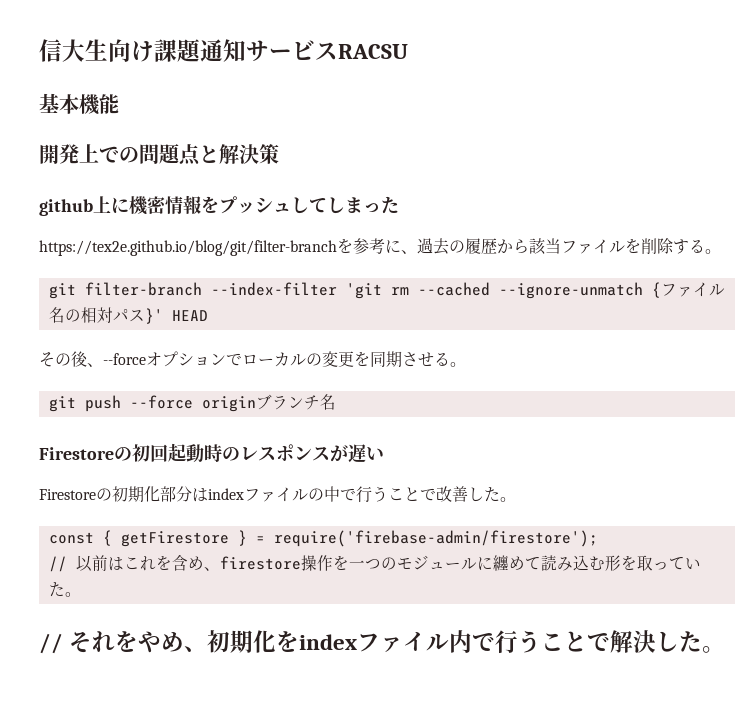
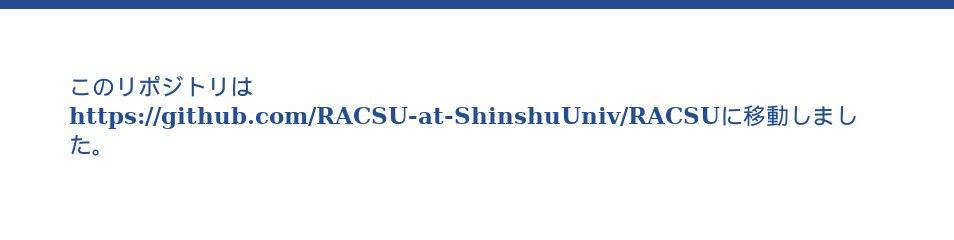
- 信大生向け課題通知サービスRACSU
- 基本機能
- 開発上での問題点と解決策
- github上に機密情報をプッシュしてしまった
- https://tex2e.github.io/blog/git/filter-branchを参考に、過去の履歴から該当ファイルを削除する。
- git filter-branch --index-filter 'git rm --cached --ignore-unmatch {ファイル名の相対パス}' HEAD
- その後、--forceオプションでローカルの変更を同期させる。
- git push --force originブランチ名
- Firestoreの初回起動時のレスポンスが遅い
- Firestoreの初期化部分はindexファイルの中で行うことで改善した。
- const { getFirestore } = require('firebase-admin/firestore');
- // 以前はこれを含め、firestore操作を一つのモジュールに纏めて読み込む形を取っていた。
- // それをやめ、初期化をindexファイル内で行うことで解決した。
+ このリポジトリはhttps://github.com/RACSU-at-ShinshuUniv/RACSUに移動しました。

